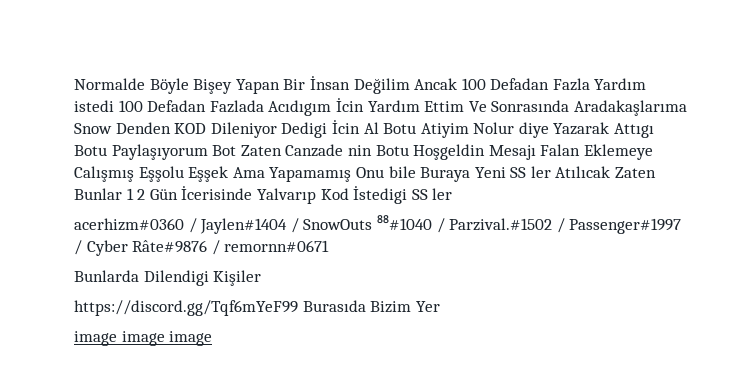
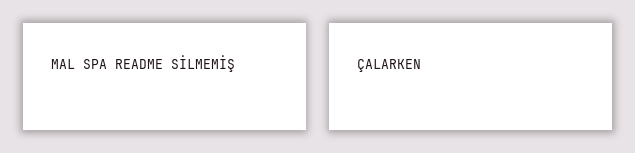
- Normalde Böyle Bişey Yapan Bir İnsan Değilim Ancak 100 Defadan Fazla Yardım istedi 100 Defadan Fazlada Acıdıgım İcin Yardım Ettim Ve Sonrasında Aradakaşlarıma Snow Denden KOD Dileniyor Dedigi İcin Al Botu Atiyim Nolur diye Yazarak Attıgı Botu Paylaşıyorum Bot Zaten Canzade nin Botu Hoşgeldin Mesajı Falan Eklemeye Calışmış Eşşolu Eşşek Ama Yapamamış Onu bile Buraya Yeni SS ler Atılıcak Zaten Bunlar 1 2 Gün İcerisinde Yalvarıp Kod İstedigi SS ler
- acerhizm#0360 / Jaylen#1404 / SnowOuts ⁸⁸#1040 / Parzival.#1502 / Passenger#1997 / Cyber Râte#9876 / remornn#0671
- Bunlarda Dilendigi Kişiler
- https://discord.gg/Tqf6mYeF99 Burasıda Bizim Yer
- image image image
+ MAL SPA README SİLMEMİŞ ÇALARKEN

